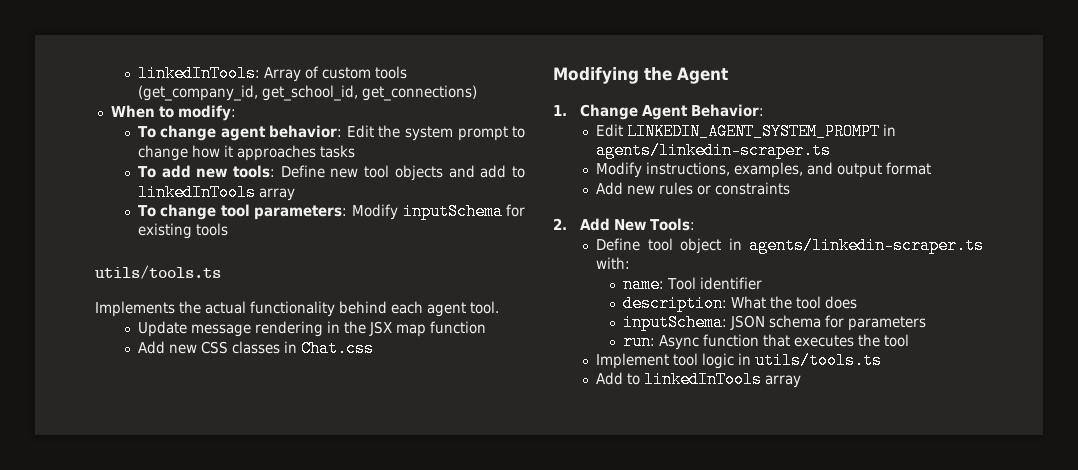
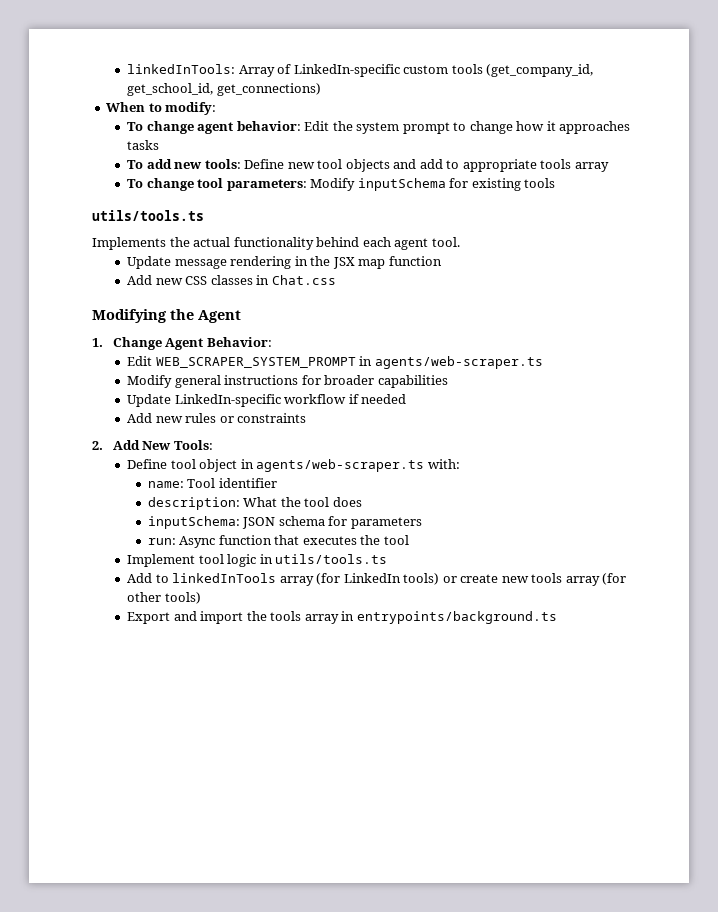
- linkedInTools: Array of custom tools (get_company_id, get_school_id, get_connections)
+ linkedInTools: Array of LinkedIn-specific custom tools (get_company_id, get_school_id, get_connections)
- To add new tools: Define new tool objects and add to linkedInTools array
+ To add new tools: Define new tool objects and add to appropriate tools array
- Edit LINKEDIN_AGENT_SYSTEM_PROMPT in agents/linkedin-scraper.ts
- Modify instructions, examples, and output format
+ Edit WEB_SCRAPER_SYSTEM_PROMPT in agents/web-scraper.ts
+ Modify general instructions for broader capabilities
+ Update LinkedIn-specific workflow if needed
- Define tool object in agents/linkedin-scraper.ts with:
+ Define tool object in agents/web-scraper.ts with:
- Add to linkedInTools array
+ Add to linkedInTools array (for LinkedIn tools) or create new tools array (for other tools)
+ Export and import the tools array in entrypoints/background.ts

